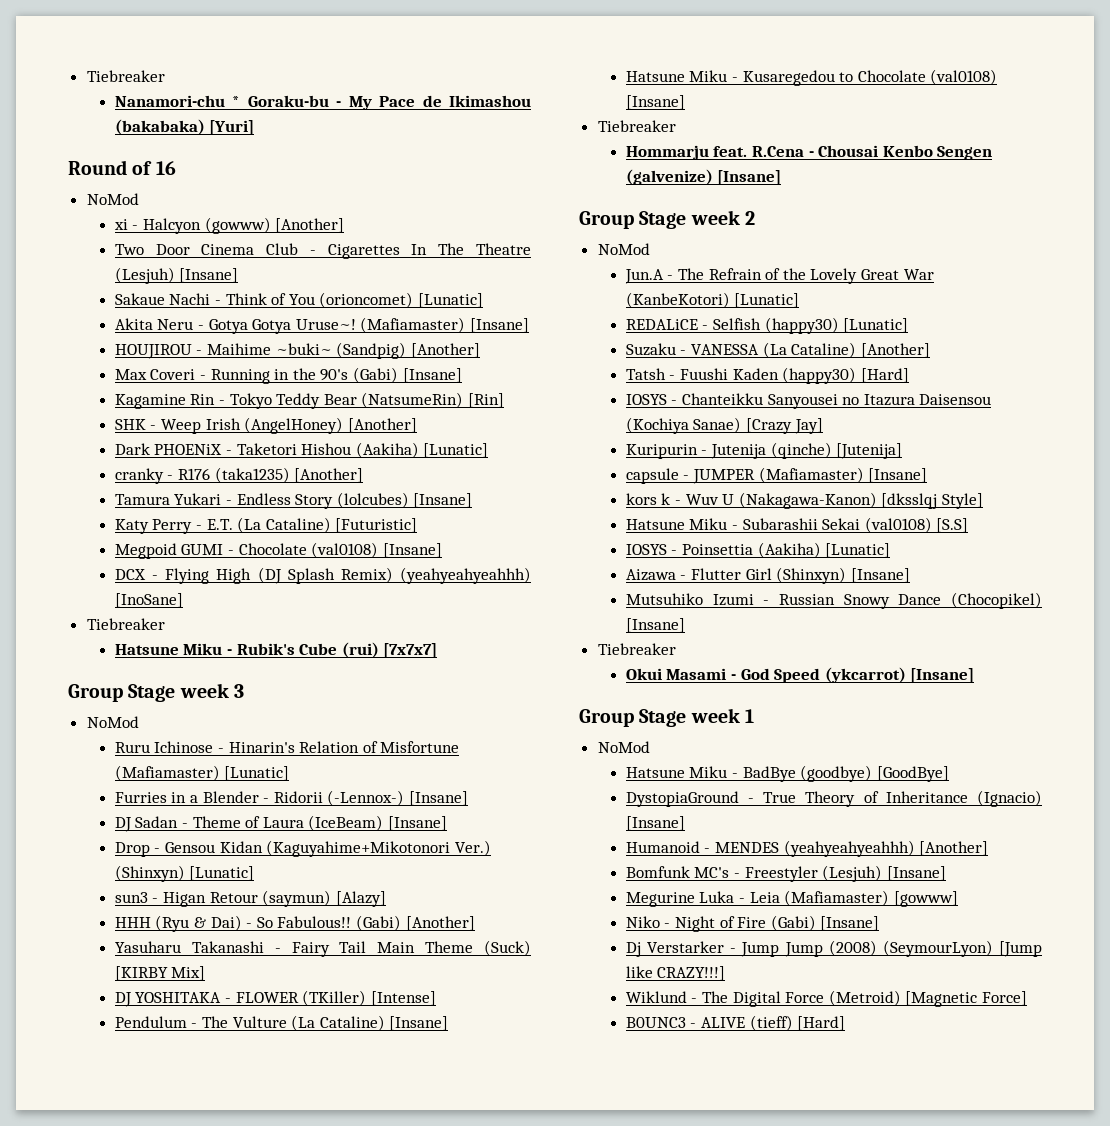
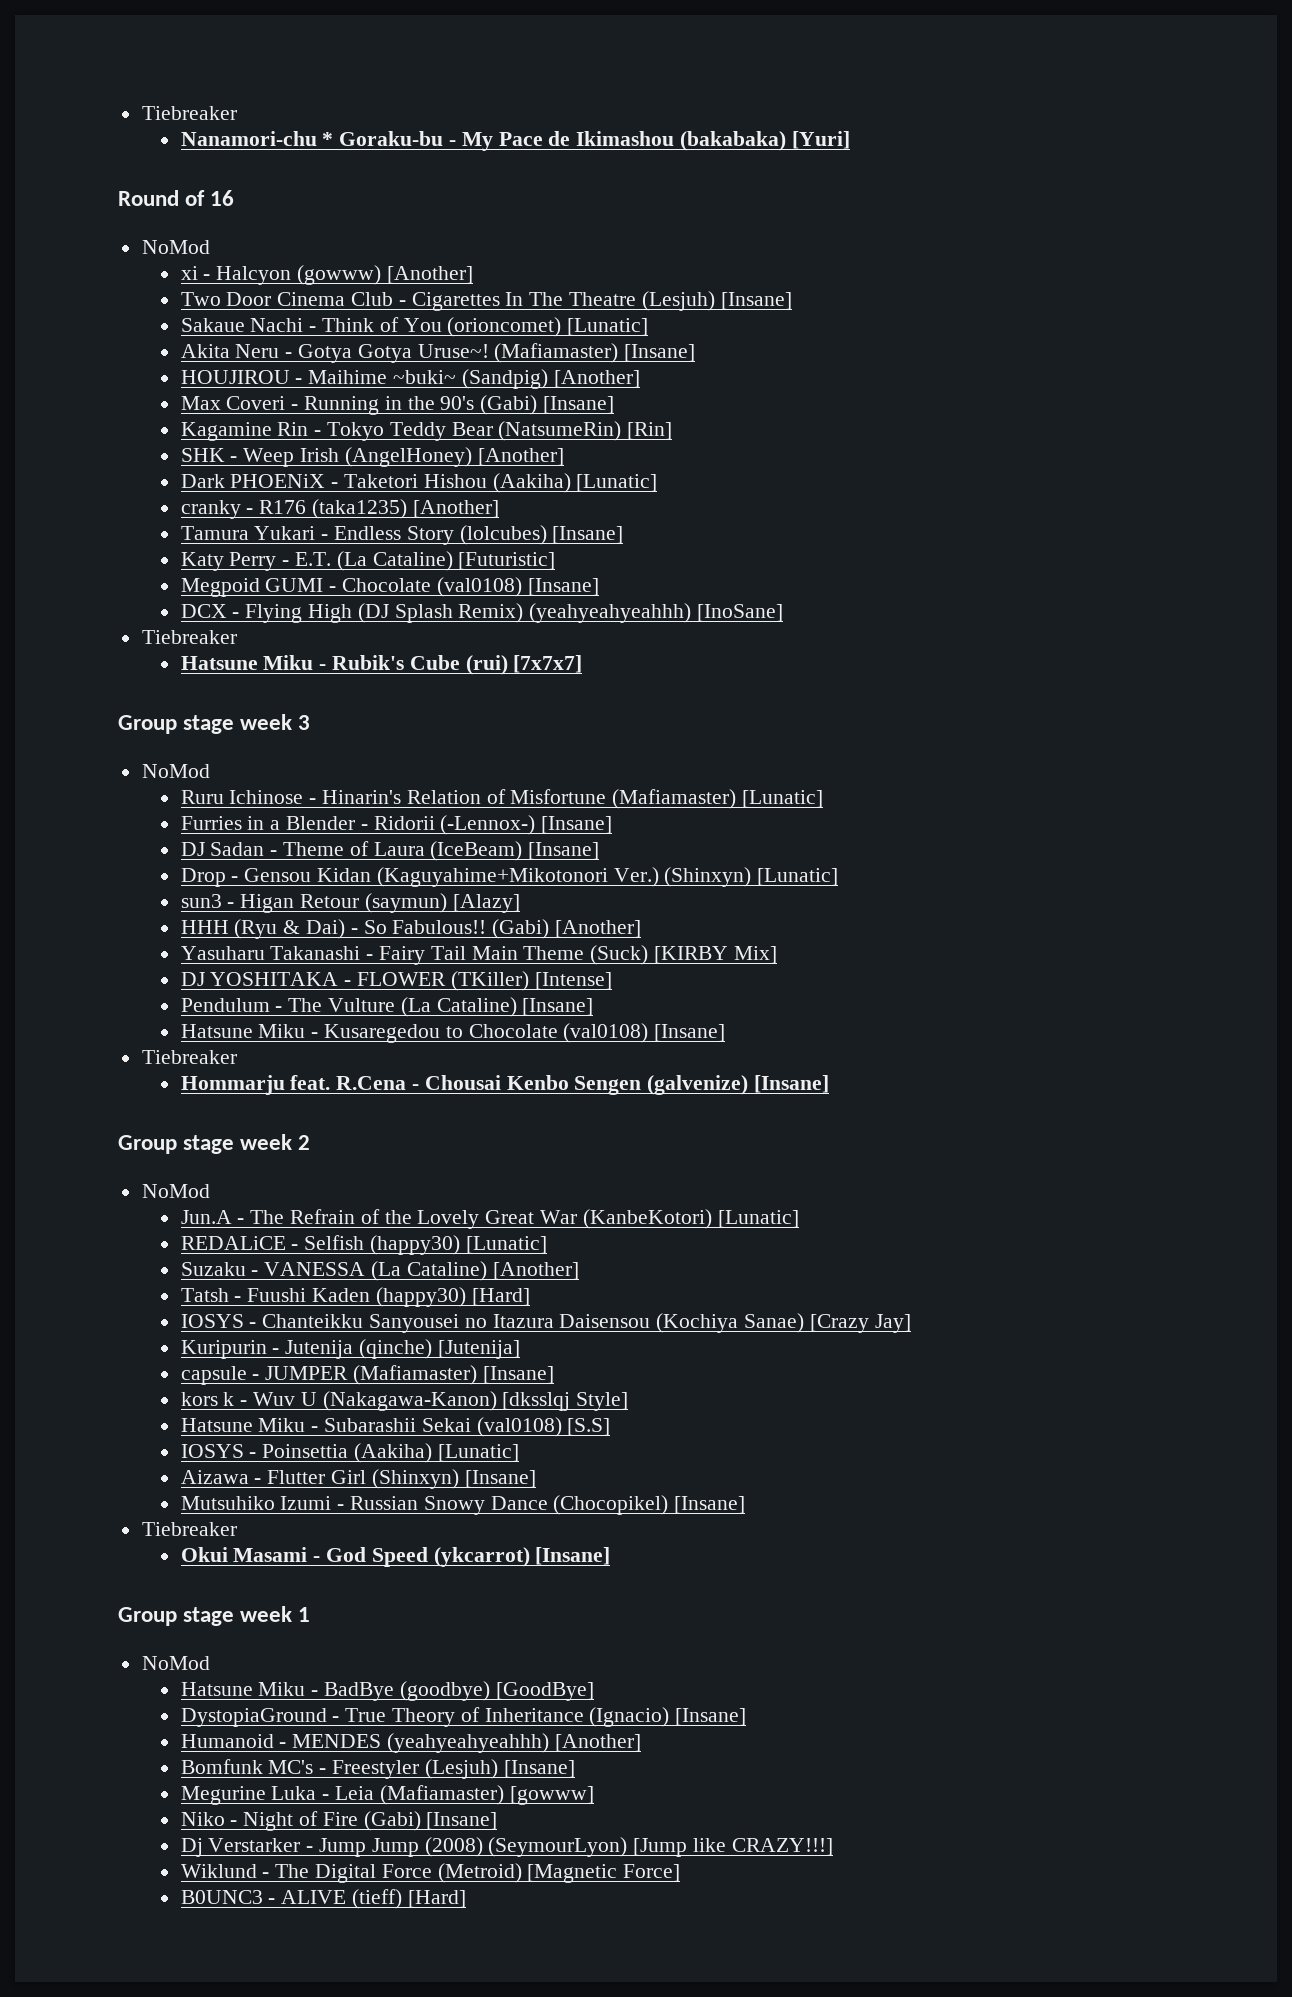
- Group Stage week 3
+ Group stage week 3
- Group Stage week 2
+ Group stage week 2
- Group Stage week 1
+ Group stage week 1

